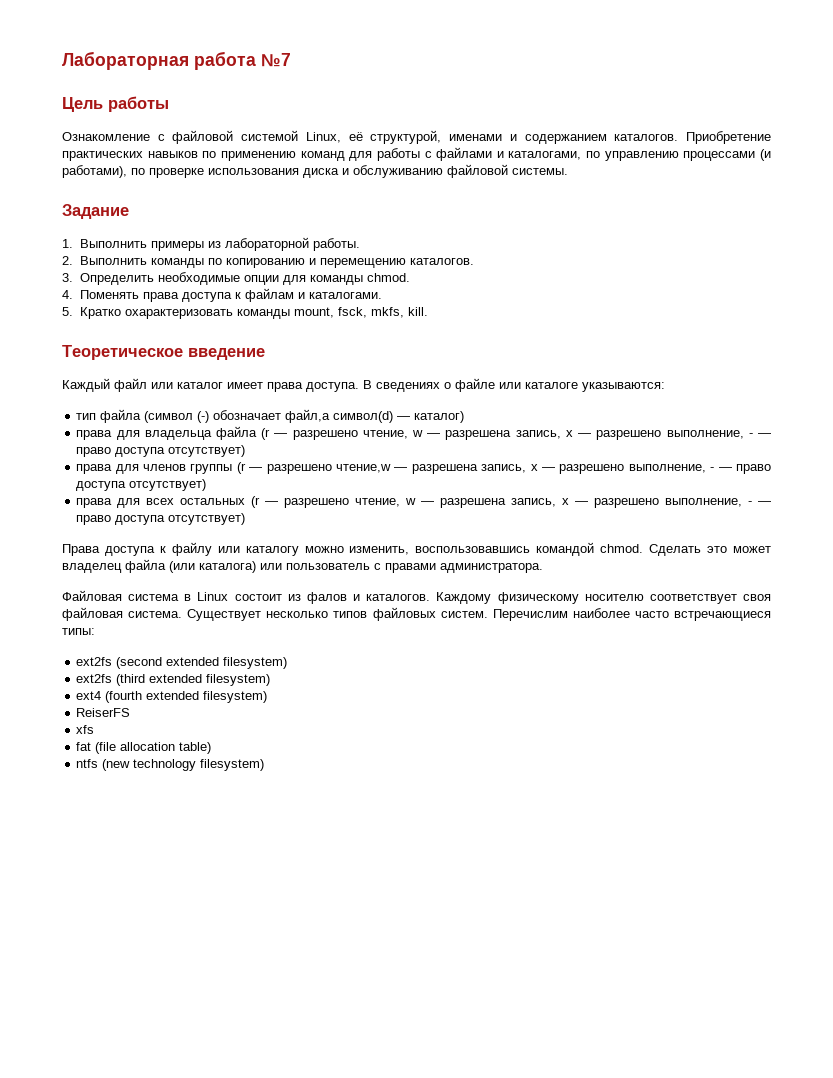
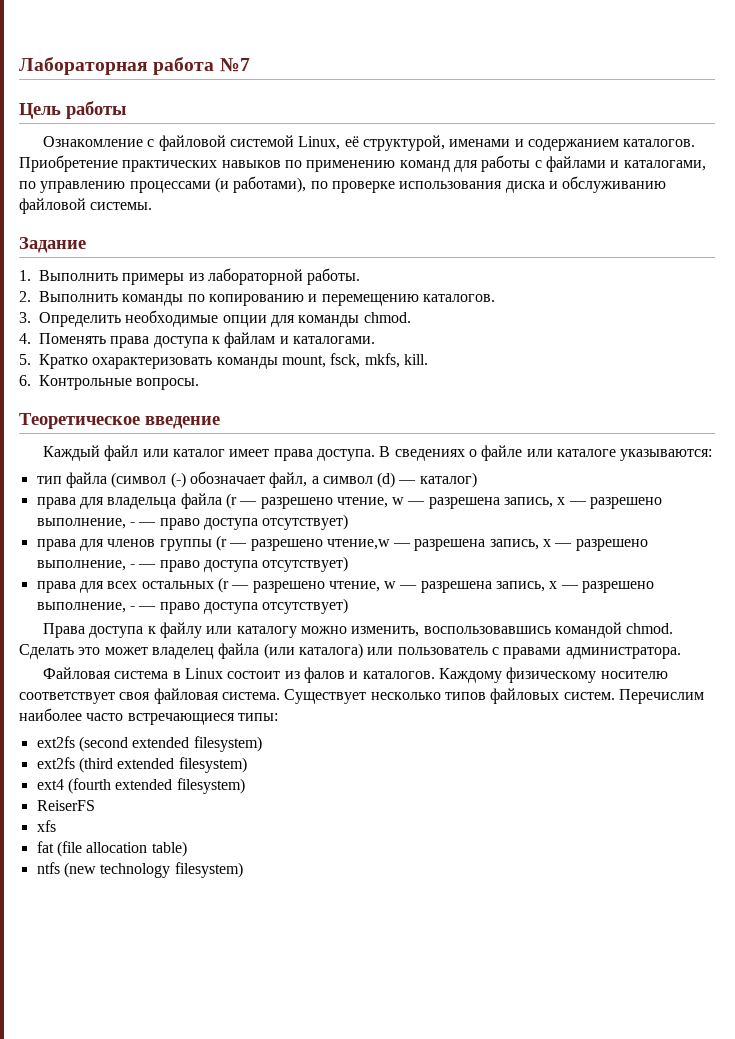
+ 6. Контрольные вопросы.
- тип файла (символ (-) обозначает файл,а символ(d) — каталог)
+ тип файла (символ (-) обозначает файл, а символ (d) — каталог)

